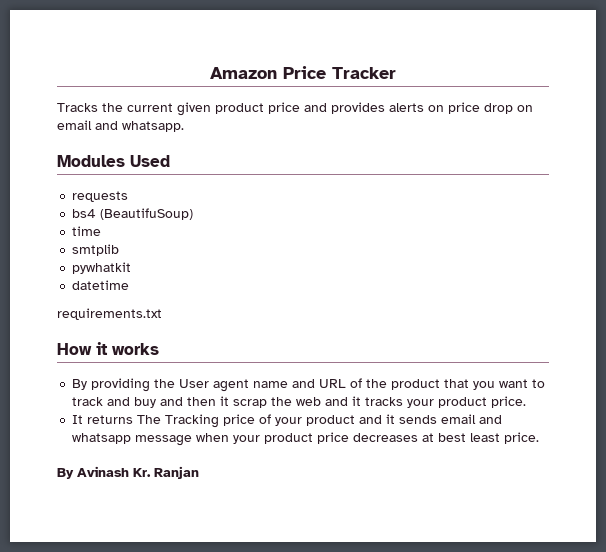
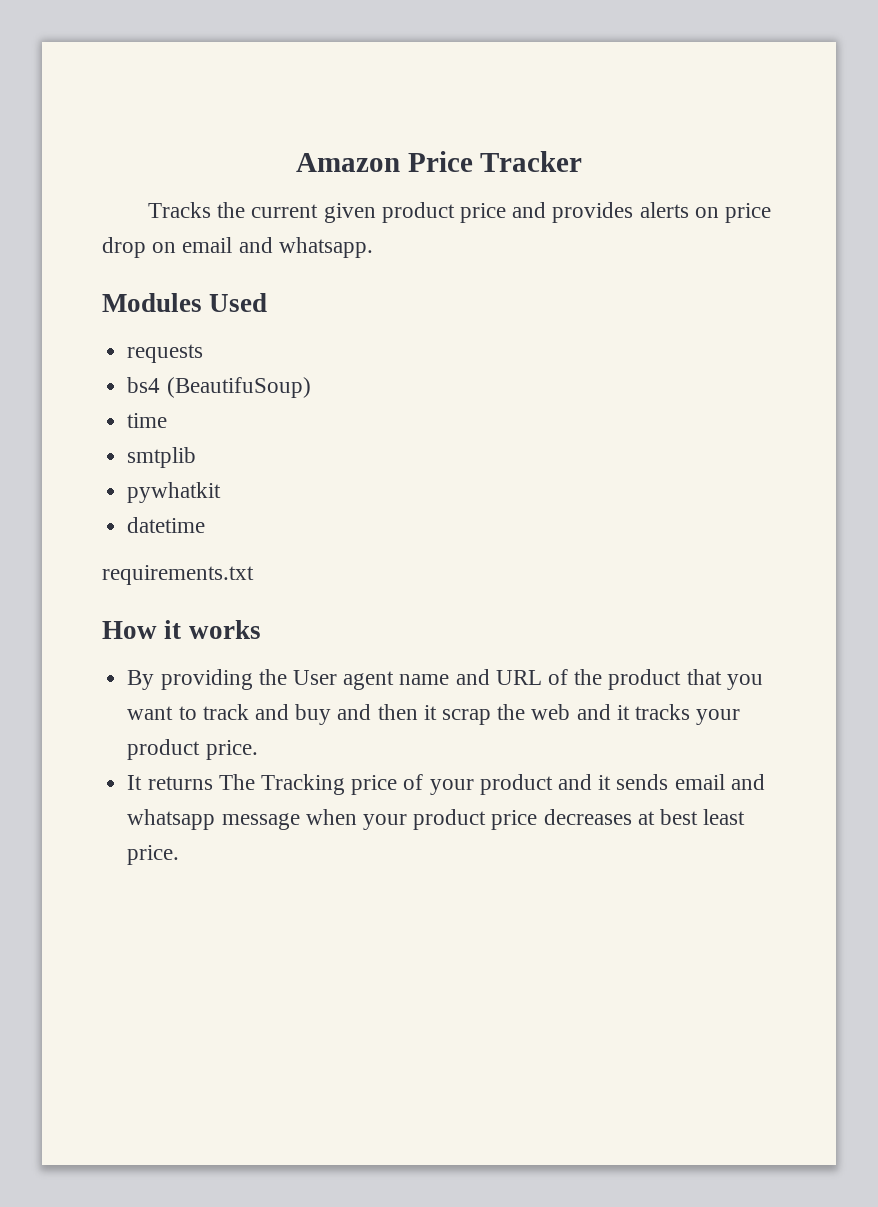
- By Avinash Kr. Ranjan

